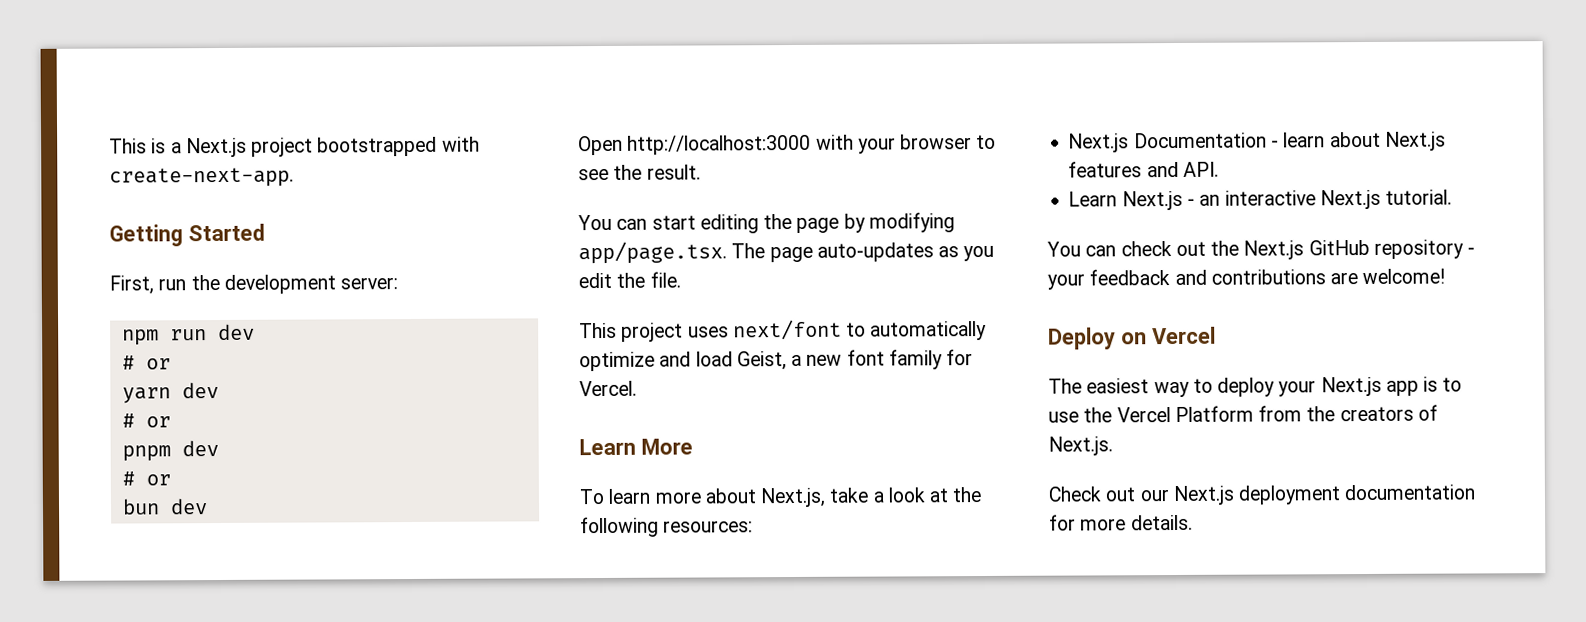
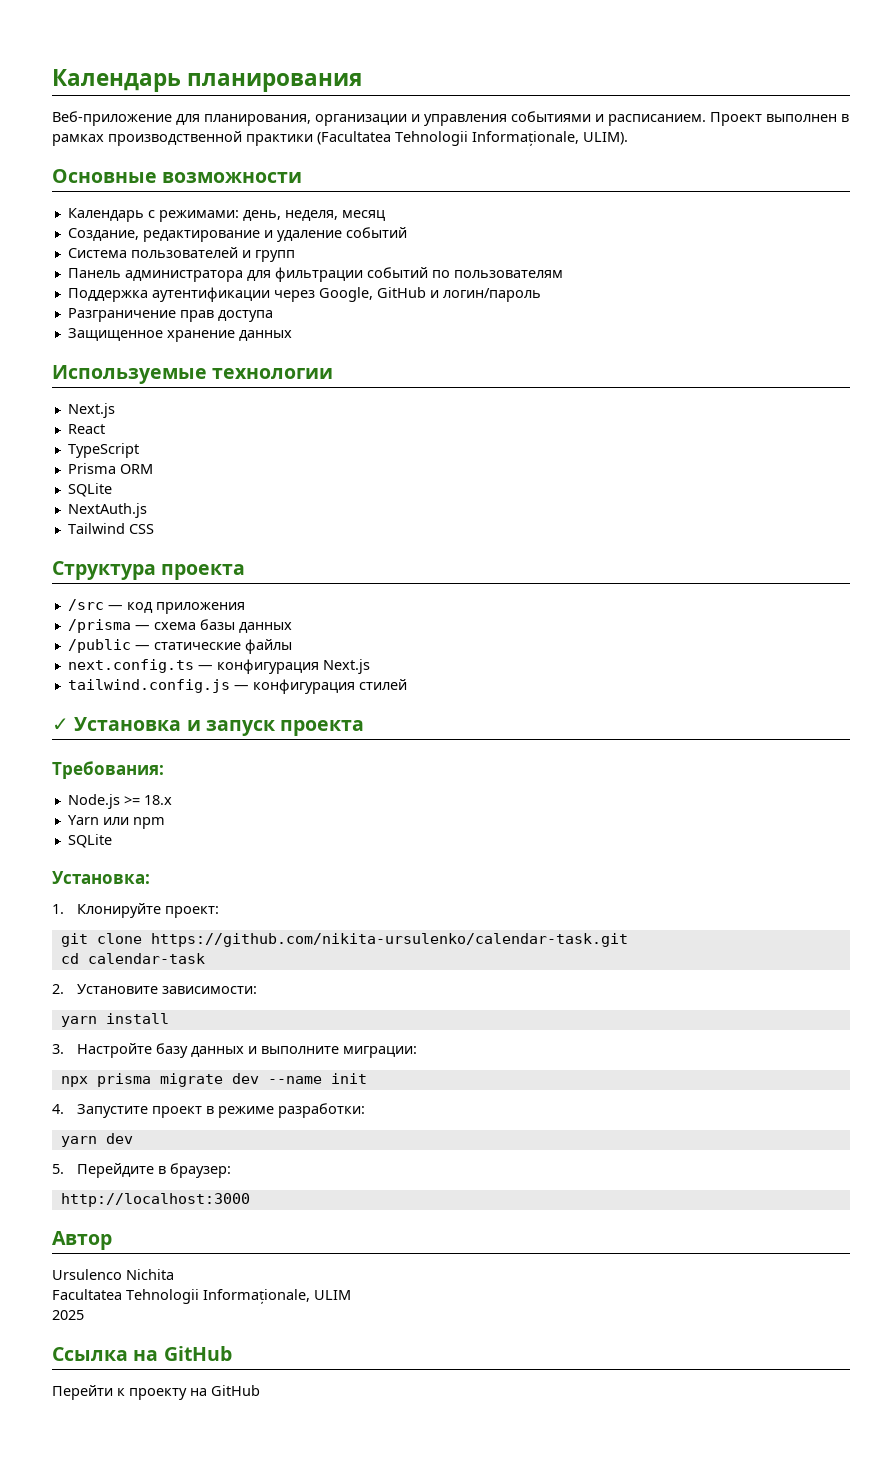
- This is a Next.js project bootstrapped with create-next-app.
- Getting Started
- First, run the development server:
- npm run dev
- # or
+ Календарь планирования
+ Веб-приложение для планирования, организации и управления событиями и расписанием. Проект выполнен в рамках производственной практики (Facultatea Tehnologii Informaționale, ULIM).
+ Основные возможности
+ Календарь с режимами: день, неделя, месяц
+ Создание, редактирование и удаление событий
+ Система пользователей и групп
+ Панель администратора для фильтрации событий по пользователям
+ Поддержка аутентификации через Google, GitHub и логин/пароль
+ Разграничение прав доступа
+ Защищенное хранение данных
+ Используемые технологии
+ Next.js
+ React
+ TypeScript
+ Prisma ORM
+ SQLite
+ NextAuth.js
+ Tailwind CSS
+ Структура проекта
+ /src — код приложения
+ /prisma — схема базы данных
+ /public — статические файлы
+ next.config.ts — конфигурация Next.js
+ tailwind.config.js — конфигурация стилей
+ ✓ Установка и запуск проекта
+ Требования:
+ Node.js >= 18.x
+ Yarn или npm
+ SQLite
+ Установка:
+ 1. Клонируйте проект:
+ git clone https://github.com/nikita-ursulenko/calendar-task.git
+ cd calendar-task
+ 2. Установите зависимости:
+ yarn install
+ 3. Настройте базу данных и выполните миграции:
+ npx prisma migrate dev --name init
+ 4. Запустите проект в режиме разработки:
  yarn dev
- # or
- pnpm dev
- # or
- bun dev
- Open http://localhost:3000 with your browser to see the result.
- You can start editing the page by modifying app/page.tsx. The page auto-updates as you edit the file.
- This project uses next/font to automatically optimize and load Geist, a new font family for Vercel.
- Learn More
- To learn more about Next.js, take a look at the following resources:
- Next.js Documentation - learn about Next.js features and API.
- Learn Next.js - an interactive Next.js tutorial.
- You can check out the Next.js GitHub repository - your feedback and contributions are welcome!
- Deploy on Vercel
- The easiest way to deploy your Next.js app is to use the Vercel Platform from the creators of Next.js.
- Check out our Next.js deployment documentation for more details.
+ 5. Перейдите в браузер:
+ http://localhost:3000
+ Автор
+ Ursulenco Nichita
+ Facultatea Tehnologii Informaționale, ULIM
+ 2025
+ Ссылка на GitHub
+ Перейти к проекту на GitHub

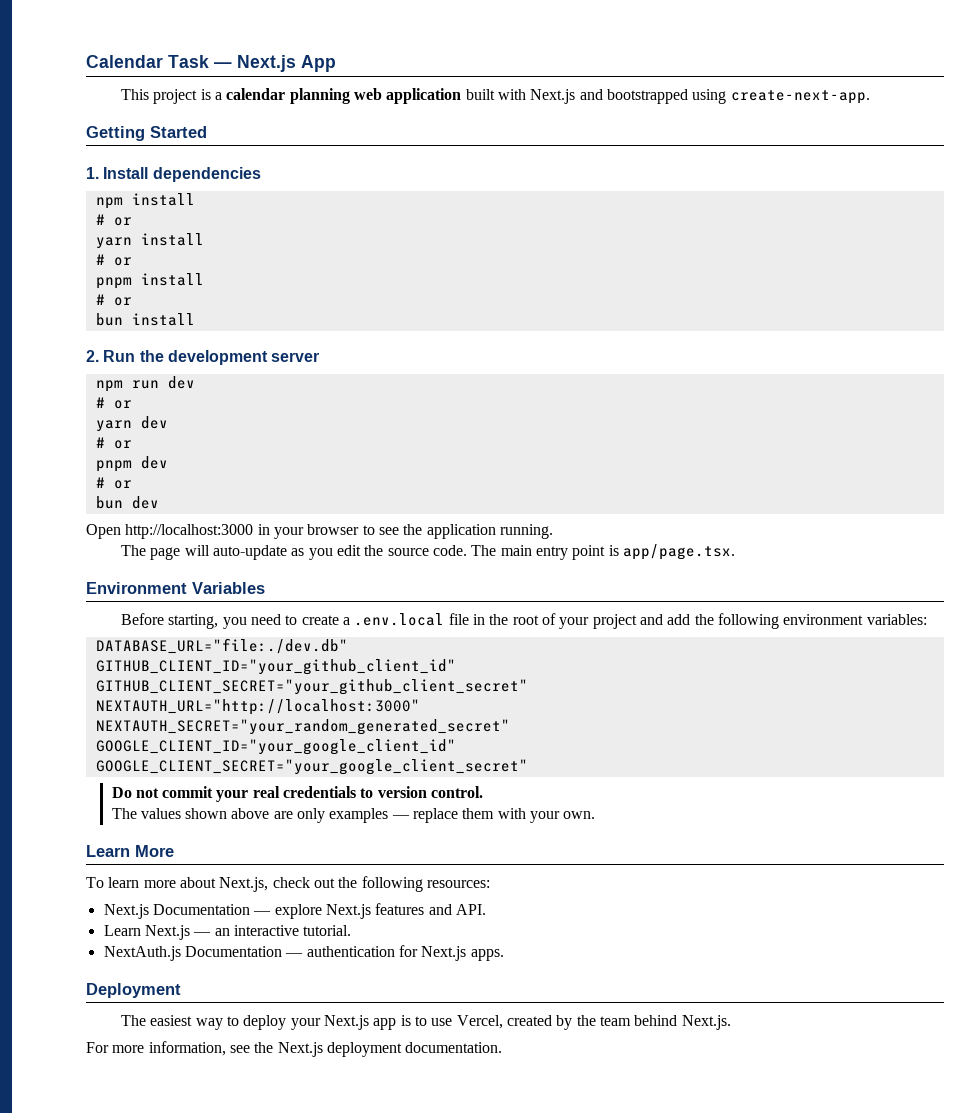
- Календарь планирования
- Веб-приложение для планирования, организации и управления событиями и расписанием. Проект выполнен в рамках производственной практики (Facultatea Tehnologii Informaționale, ULIM).
- Основные возможности
- Календарь с режимами: день, неделя, месяц
- Создание, редактирование и удаление событий
- Система пользователей и групп
- Панель администратора для фильтрации событий по пользователям
- Поддержка аутентификации через Google, GitHub и логин/пароль
- Разграничение прав доступа
- Защищенное хранение данных
- Используемые технологии
- Next.js
- React
- TypeScript
- Prisma ORM
- SQLite
- NextAuth.js
- Tailwind CSS
- Структура проекта
- /src — код приложения
- /prisma — схема базы данных
- /public — статические файлы
- next.config.ts — конфигурация Next.js
- tailwind.config.js — конфигурация стилей
- ✓ Установка и запуск проекта
- Требования:
- Node.js >= 18.x
- Yarn или npm
- SQLite
- Установка:
- 1. Клонируйте проект:
- git clone https://github.com/nikita-ursulenko/calendar-task.git
- cd calendar-task
- 2. Установите зависимости:
+ Calendar Task — Next.js App
+ This project is a calendar planning web application built with Next.js and bootstrapped using create-next-app.
+ Getting Started
+ 1. Install dependencies
+ npm install
+ # or
  yarn install
- 3. Настройте базу данных и выполните миграции:
- npx prisma migrate dev --name init
- 4. Запустите проект в режиме разработки:
+ # or
+ pnpm install
+ # or
+ bun install
+ 2. Run the development server
+ npm run dev
+ # or
  yarn dev
- 5. Перейдите в браузер:
- http://localhost:3000
- Автор
- Ursulenco Nichita
- Facultatea Tehnologii Informaționale, ULIM
- 2025
- Ссылка на GitHub
- Перейти к проекту на GitHub
+ # or
+ pnpm dev
+ # or
+ bun dev
+ Open http://localhost:3000 in your browser to see the application running.
+ The page will auto-update as you edit the source code. The main entry point is app/page.tsx.
+ Environment Variables
+ Before starting, you need to create a .env.local file in the root of your project and add the following environment variables:
+ DATABASE_URL="file:./dev.db"
+ GITHUB_CLIENT_ID="your_github_client_id"
+ GITHUB_CLIENT_SECRET="your_github_client_secret"
+ NEXTAUTH_URL="http://localhost:3000"
+ NEXTAUTH_SECRET="your_random_generated_secret"
+ GOOGLE_CLIENT_ID="your_google_client_id"
+ GOOGLE_CLIENT_SECRET="your_google_client_secret"
+ Do not commit your real credentials to version control.
+ The values shown above are only examples — replace them with your own.
+ Learn More
+ To learn more about Next.js, check out the following resources:
+ Next.js Documentation — explore Next.js features and API.
+ Learn Next.js — an interactive tutorial.
+ NextAuth.js Documentation — authentication for Next.js apps.
+ Deployment
+ The easiest way to deploy your Next.js app is to use Vercel, created by the team behind Next.js.
+ For more information, see the Next.js deployment documentation.

